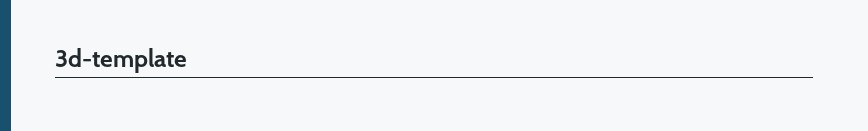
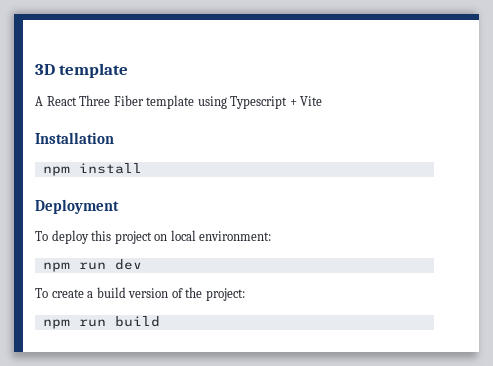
- 3d-template
+ 3D template
+ A React Three Fiber template using Typescript + Vite
+ Installation
+ npm install
+ Deployment
+ To deploy this project on local environment:
+ npm run dev
+ To create a build version of the project:
+ npm run build

